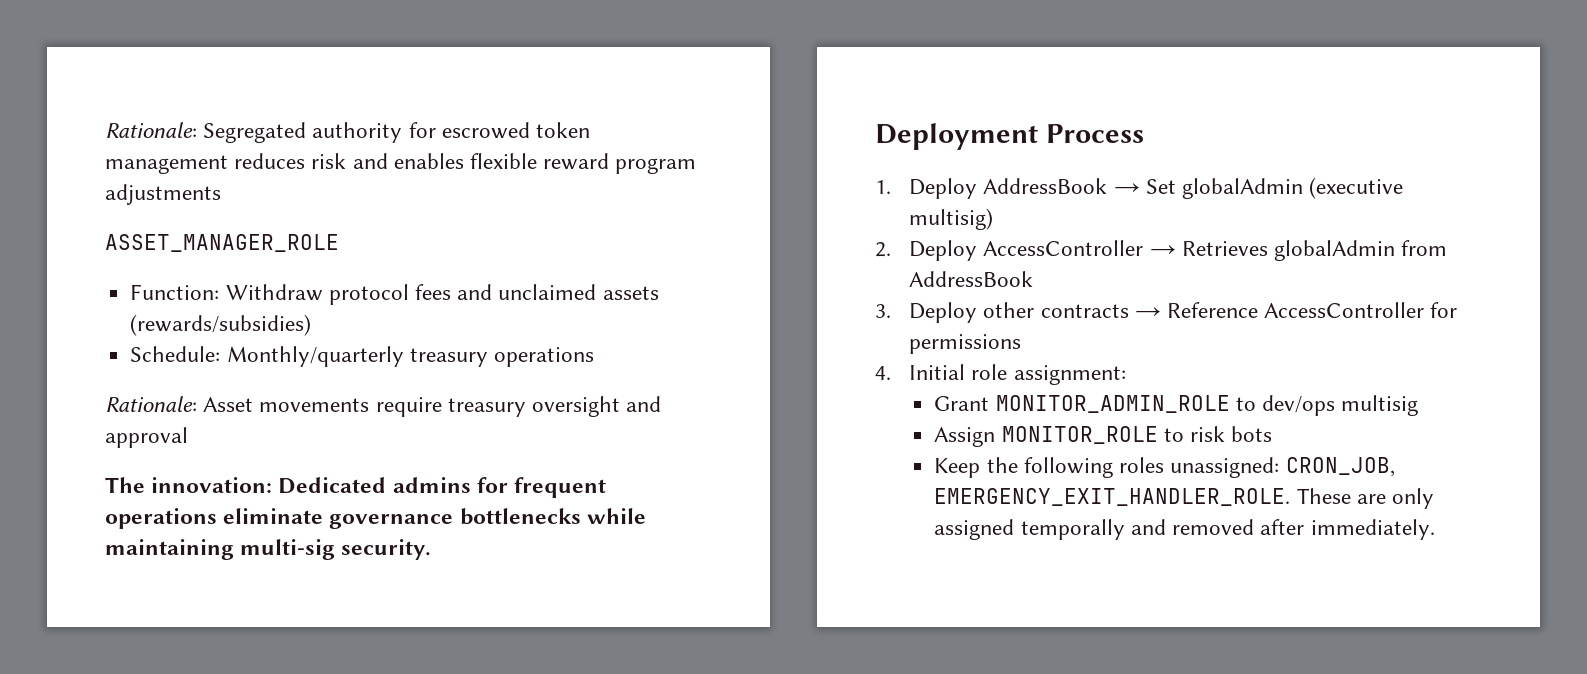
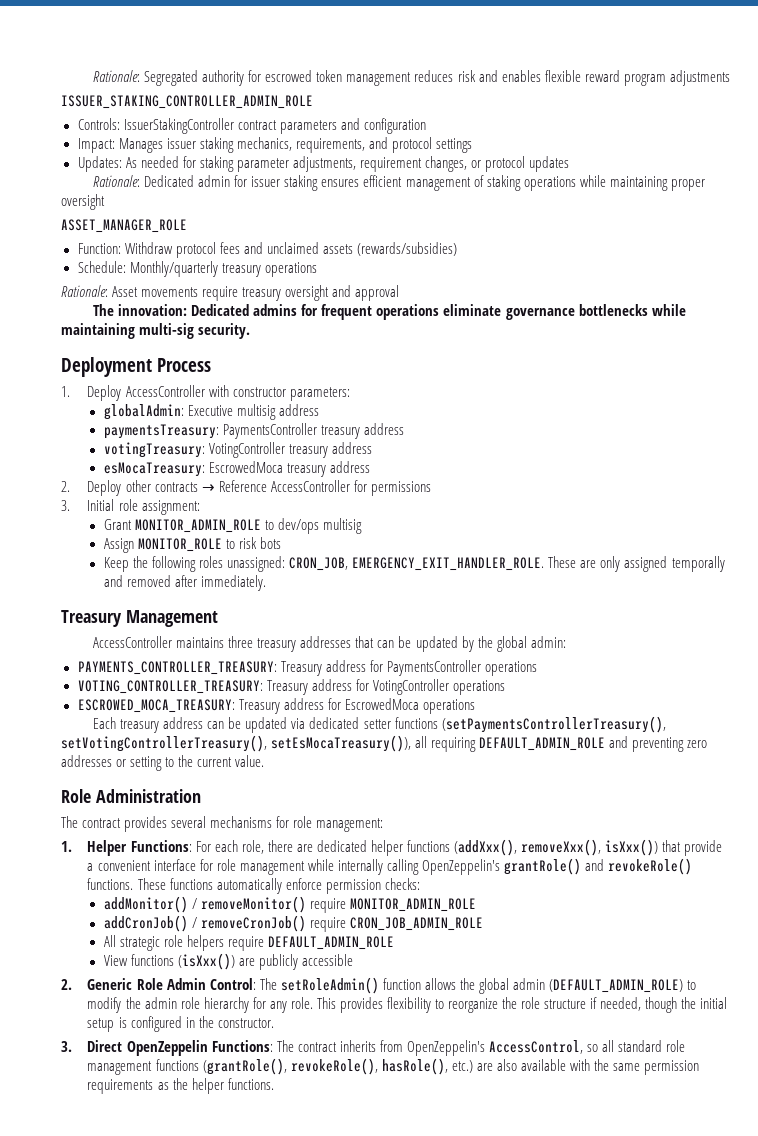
+ ISSUER_STAKING_CONTROLLER_ADMIN_ROLE
+ Controls: IssuerStakingController contract parameters and configuration
+ Impact: Manages issuer staking mechanics, requirements, and protocol settings
+ Updates: As needed for staking parameter adjustments, requirement changes, or protocol updates
+ Rationale: Dedicated admin for issuer staking ensures efficient management of staking operations while maintaining proper oversight
- 1. Deploy AddressBook → Set globalAdmin (executive multisig)
- 2. Deploy AccessController → Retrieves globalAdmin from AddressBook
- 3. Deploy other contracts → Reference AccessController for permissions
+ 1. Deploy AccessController with constructor parameters:
+ globalAdmin: Executive multisig address
+ paymentsTreasury: PaymentsController treasury address
+ votingTreasury: VotingController treasury address
+ esMocaTreasury: EscrowedMoca treasury address
+ 2. Deploy other contracts → Reference AccessController for permissions
- 4. Initial role assignment:
+ 3. Initial role assignment:
+ Treasury Management
+ AccessController maintains three treasury addresses that can be updated by the global admin:
+ PAYMENTS_CONTROLLER_TREASURY: Treasury address for PaymentsController operations
+ VOTING_CONTROLLER_TREASURY: Treasury address for VotingController operations
+ ESCROWED_MOCA_TREASURY: Treasury address for EscrowedMoca operations
+ Each treasury address can be updated via dedicated setter functions (setPaymentsControllerTreasury(), setVotingControllerTreasury(), setEsMocaTreasury()), all requiring DEFAULT_ADMIN_ROLE and preventing zero addresses or setting to the current value.
+ Role Administration
+ The contract provides several mechanisms for role management:
+ 1. Helper Functions: For each role, there are dedicated helper functions (addXxx(), removeXxx(), isXxx()) that provide a convenient interface for role management while internally calling OpenZeppelin's grantRole() and revokeRole() functions. These functions automatically enforce permission checks:
+ addMonitor() / removeMonitor() require MONITOR_ADMIN_ROLE
+ addCronJob() / removeCronJob() require CRON_JOB_ADMIN_ROLE
+ All strategic role helpers require DEFAULT_ADMIN_ROLE
+ View functions (isXxx()) are publicly accessible
+ 2. Generic Role Admin Control: The setRoleAdmin() function allows the global admin (DEFAULT_ADMIN_ROLE) to modify the admin role hierarchy for any role. This provides flexibility to reorganize the role structure if needed, though the initial setup is configured in the constructor.
+ 3. Direct OpenZeppelin Functions: The contract inherits from OpenZeppelin's AccessControl, so all standard role management functions (grantRole(), revokeRole(), hasRole(), etc.) are also available with the same permission requirements as the helper functions.

